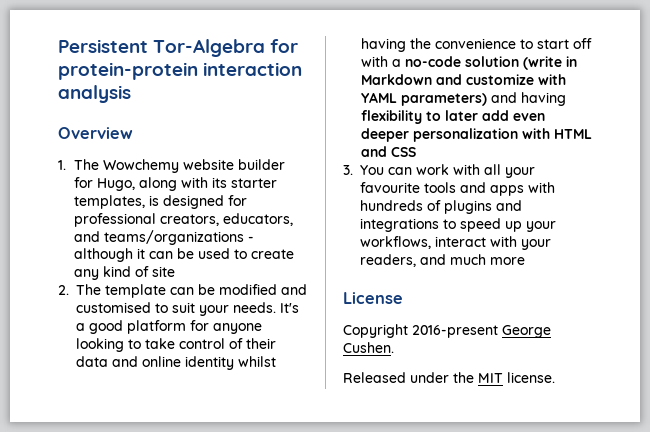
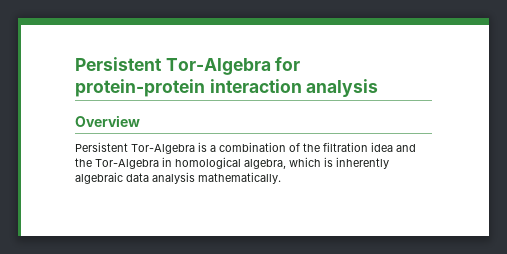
- 1. The Wowchemy website builder for Hugo, along with its starter templates, is designed for professional creators, educators, and teams/organizations - although it can be used to create any kind of site
- 2. The template can be modified and customised to suit your needs. It's a good platform for anyone looking to take control of their data and online identity whilst having the convenience to start off with a no-code solution (write in Markdown and customize with YAML parameters) and having flexibility to later add even deeper personalization with HTML and CSS
- 3. You can work with all your favourite tools and apps with hundreds of plugins and integrations to speed up your workflows, interact with your readers, and much more
- License
- Copyright 2016-present George Cushen.
- Released under the MIT license.
+ Persistent Tor-Algebra is a combination of the filtration idea and the Tor-Algebra in homological algebra, which is inherently algebraic data analysis mathematically.

